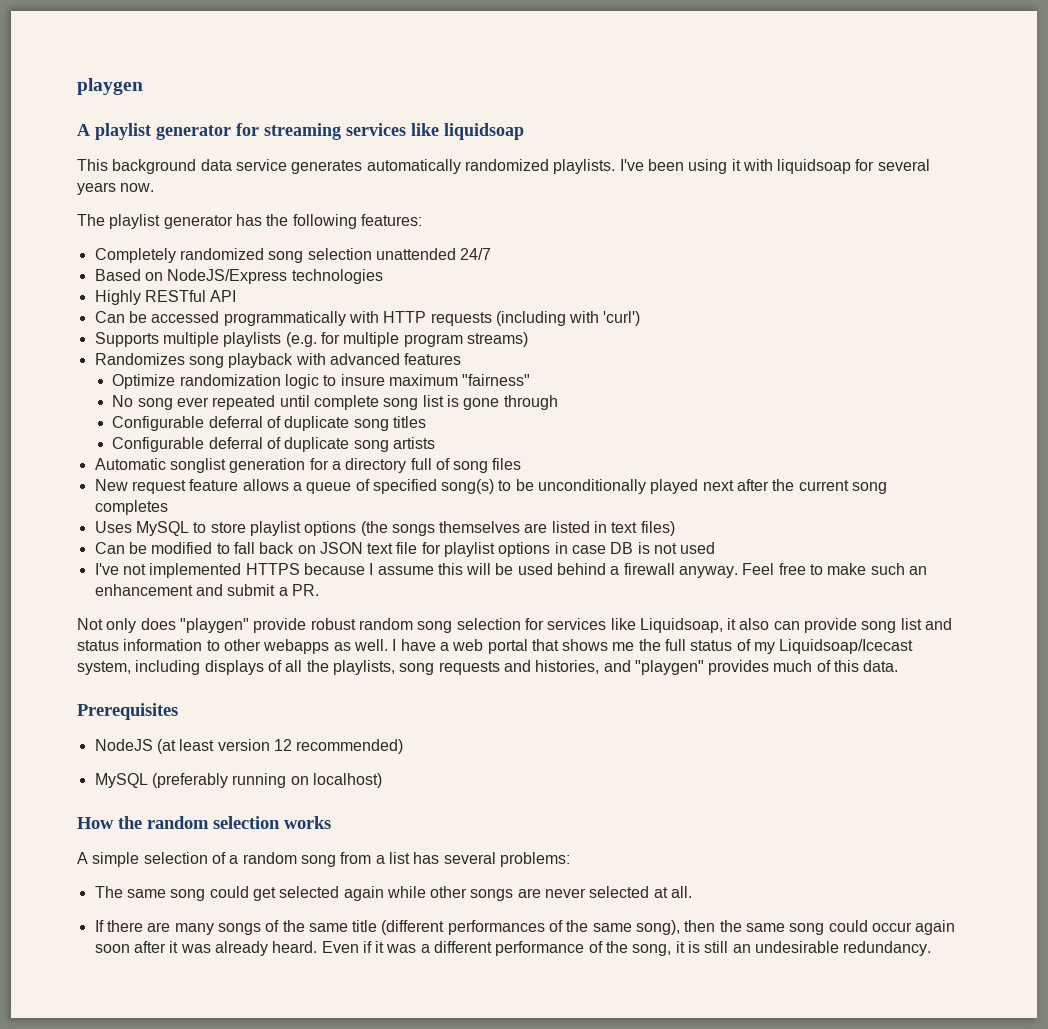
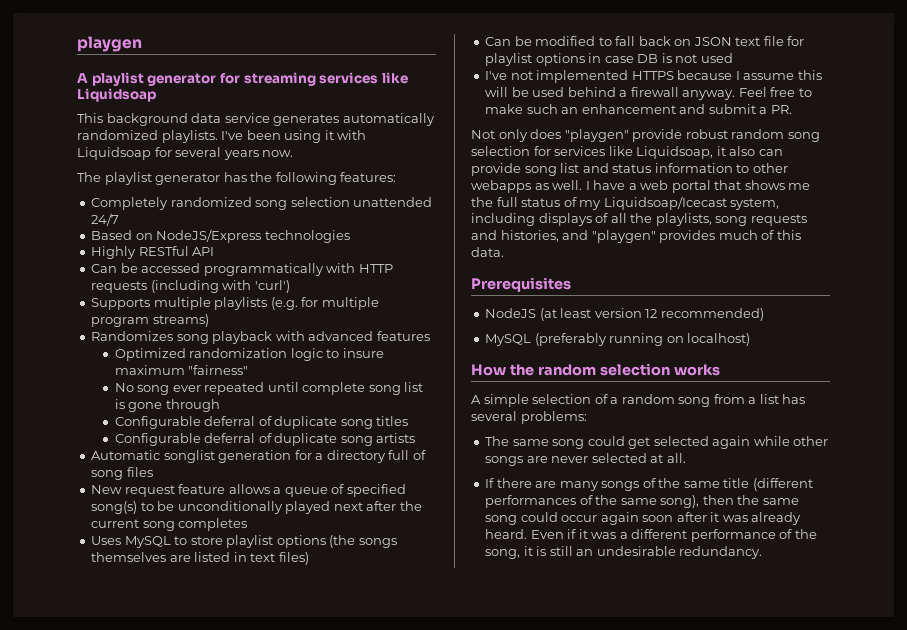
- A playlist generator for streaming services like liquidsoap
+ A playlist generator for streaming services like Liquidsoap
- I've been using it with liquidsoap for several years now.
+ I've been using it with Liquidsoap for several years now.
- Optimize randomization logic to insure maximum "fairness"
+ Optimized randomization logic to insure maximum "fairness"

